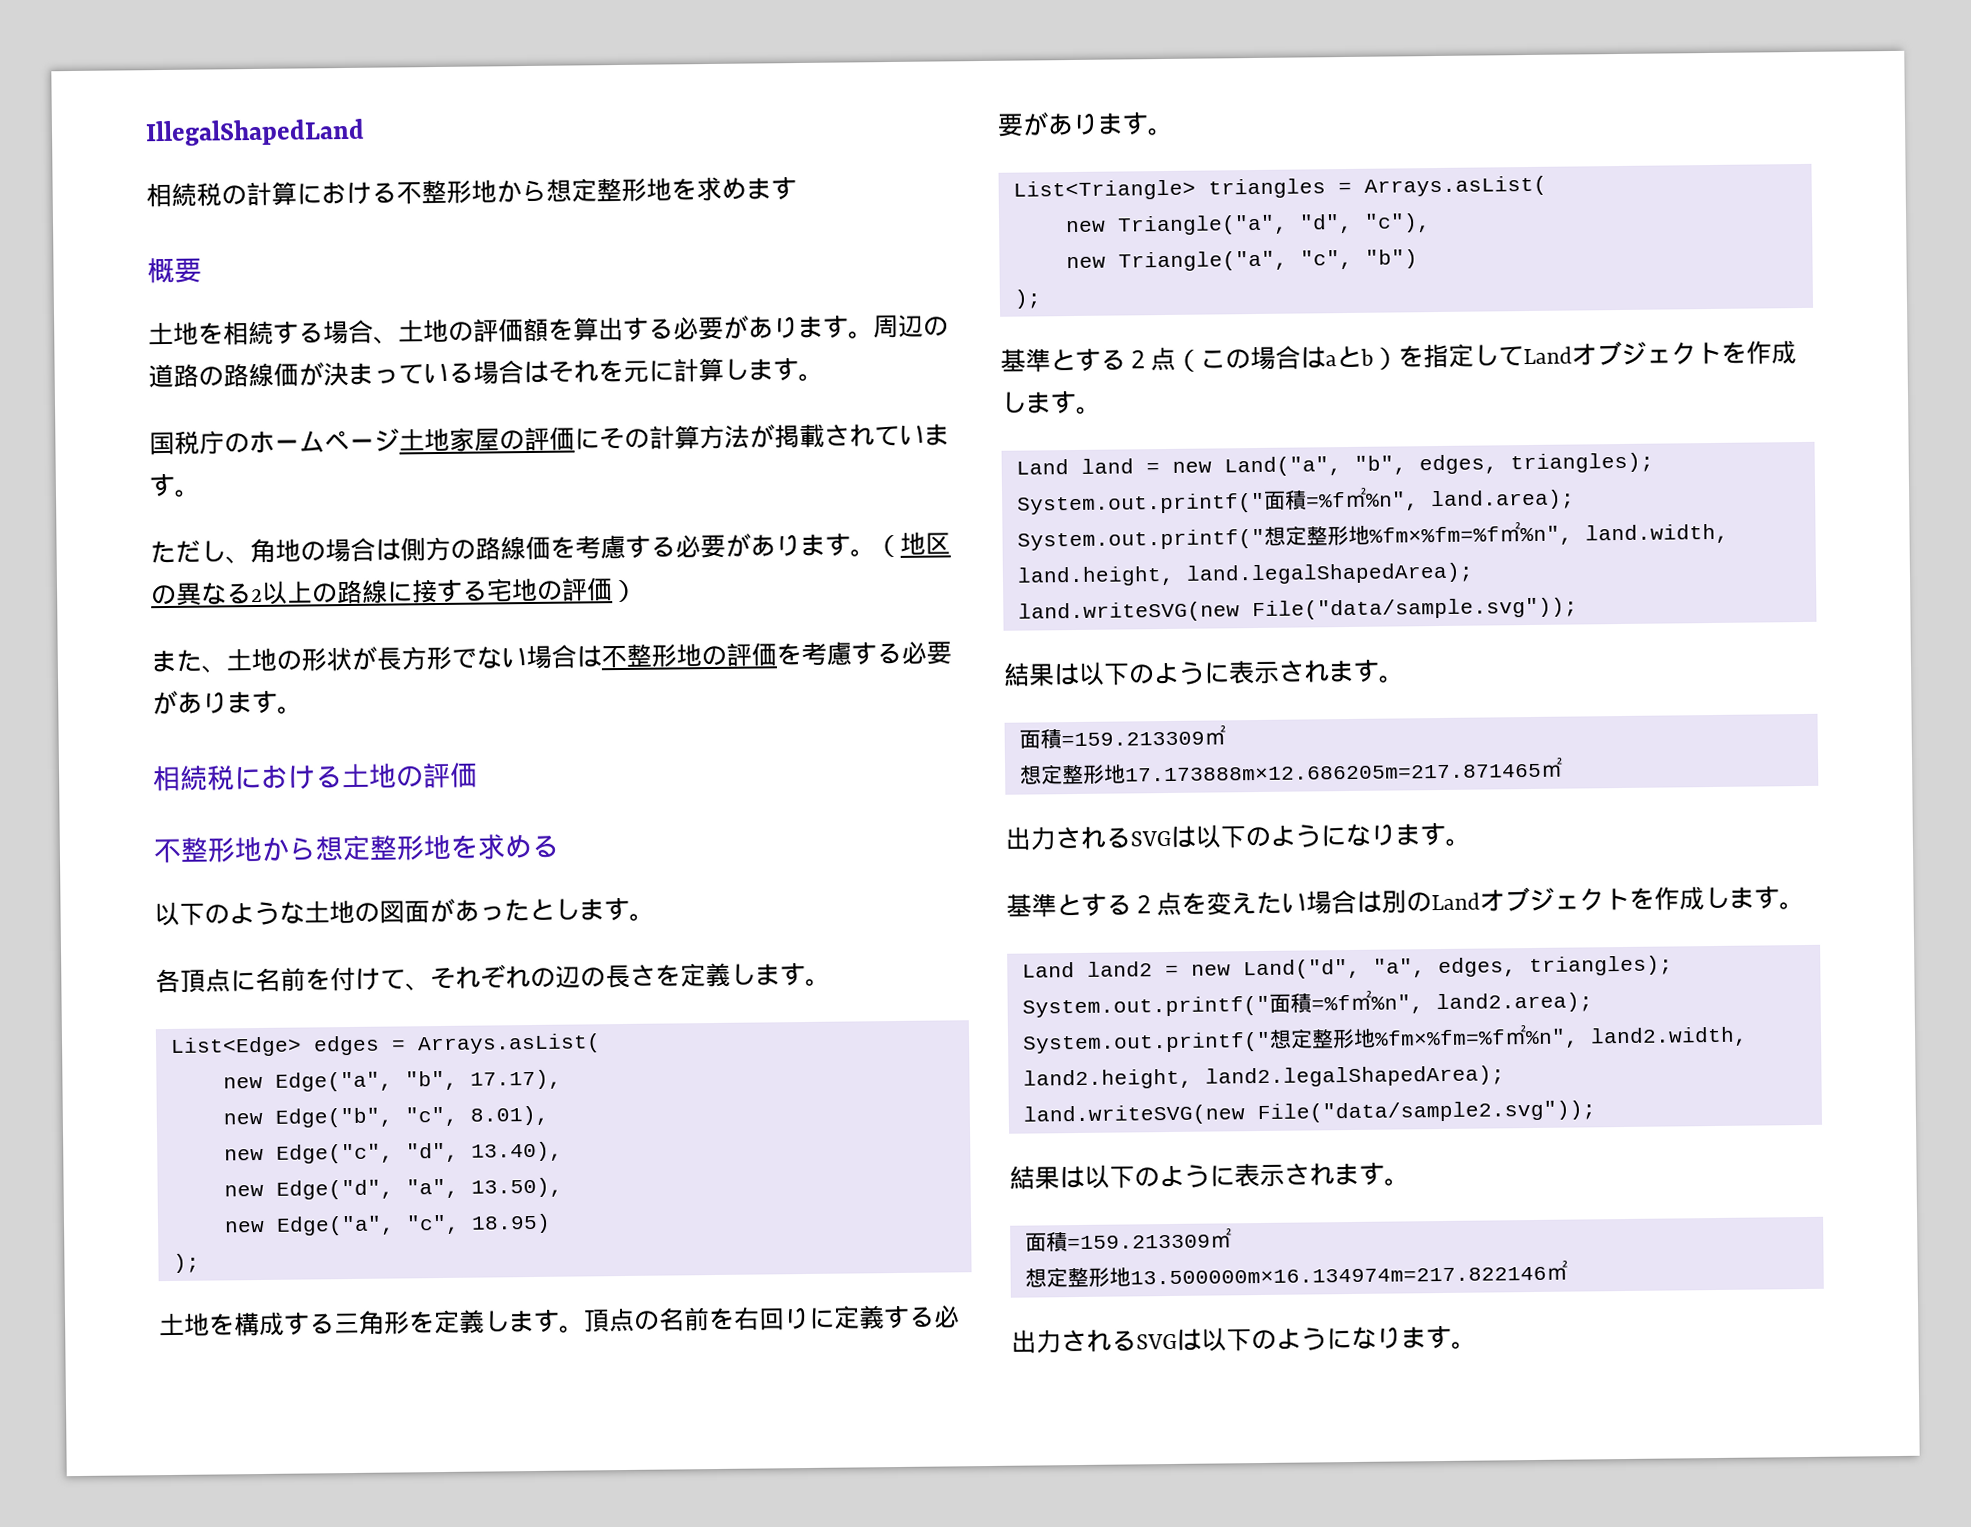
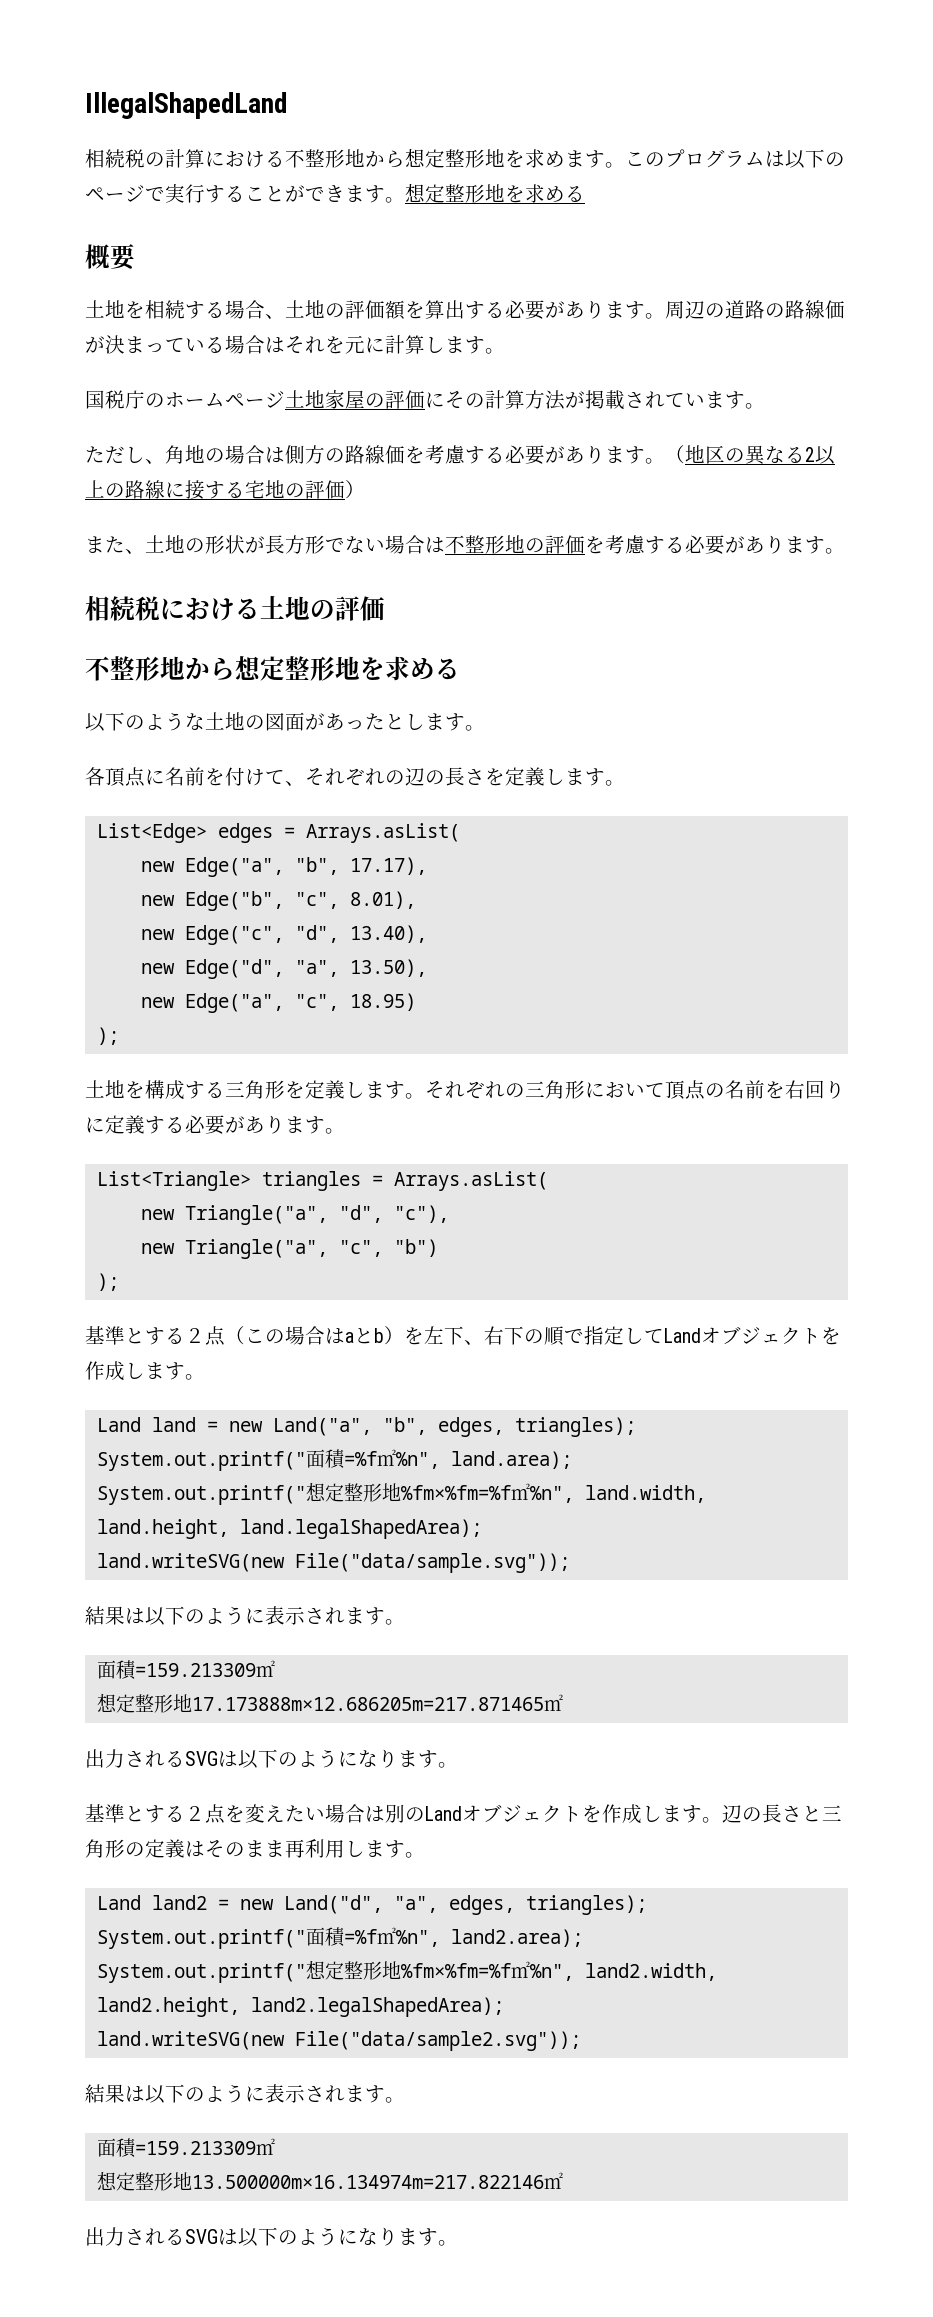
- 相続税の計算における不整形地から想定整形地を求めます
+ 相続税の計算における不整形地から想定整形地を求めます。このプログラムは以下のページで実行することができます。想定整形地を求める
- 頂点の名前を右回りに定義する必要があります。
+ それぞれの三角形において頂点の名前を右回りに定義する必要があります。
- 基準とする２点（この場合はaとb）を指定してLandオブジェクトを作成します。
+ 基準とする２点（この場合はaとb）を左下、右下の順で指定してLandオブジェクトを作成します。
+ 辺の長さと三角形の定義はそのまま再利用します。

